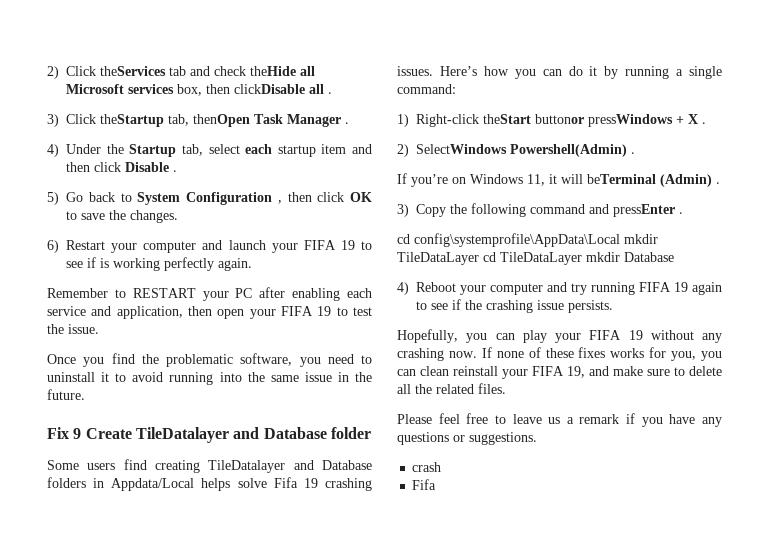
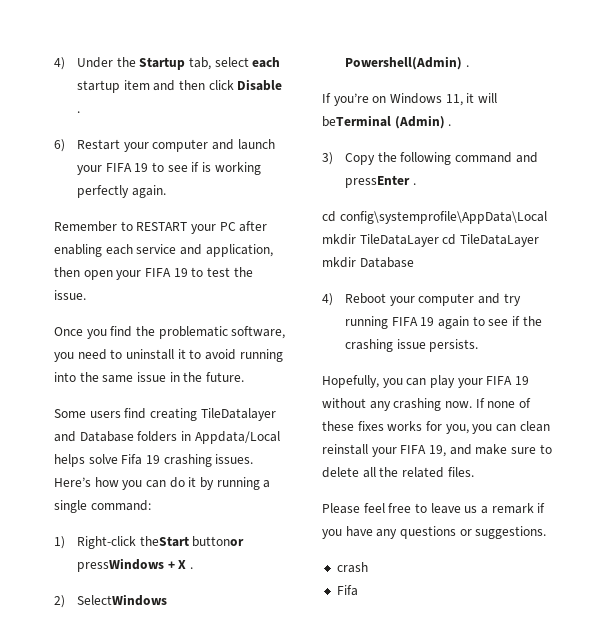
- 2) Click theServices tab and check theHide all Microsoft services box, then clickDisable all .
- 3) Click theStartup tab, thenOpen Task Manager .
- 5) Go back to System Configuration , then click OK to save the changes.
- Fix 9 Create TileDatalayer and Database folder

